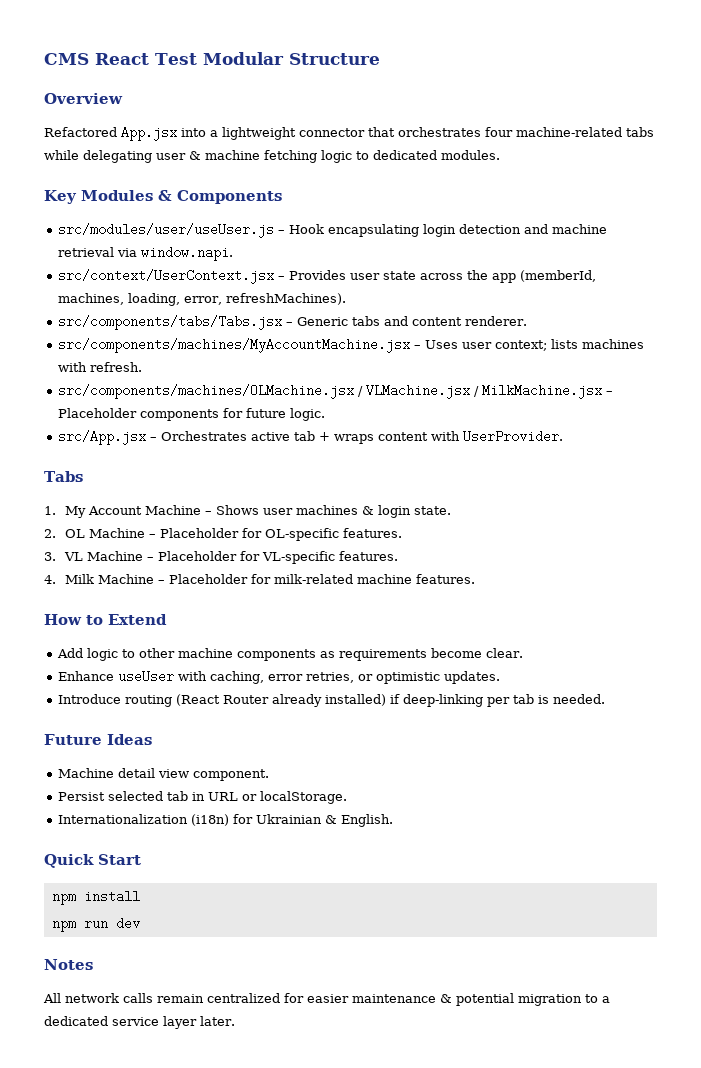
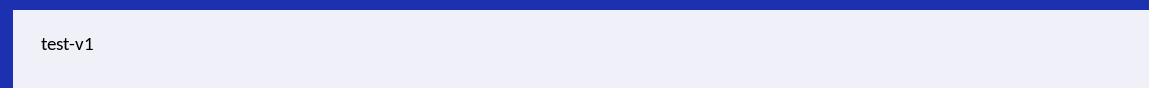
- CMS React Test Modular Structure
- Overview
- Refactored App.jsx into a lightweight connector that orchestrates four machine-related tabs while delegating user & machine fetching logic to dedicated modules.
- Key Modules & Components
- src/modules/user/useUser.js – Hook encapsulating login detection and machine retrieval via window.napi.
- src/context/UserContext.jsx – Provides user state across the app (memberId, machines, loading, error, refreshMachines).
- src/components/tabs/Tabs.jsx – Generic tabs and content renderer.
- src/components/machines/MyAccountMachine.jsx – Uses user context; lists machines with refresh.
- src/components/machines/OLMachine.jsx / VLMachine.jsx / MilkMachine.jsx – Placeholder components for future logic.
- src/App.jsx – Orchestrates active tab + wraps content with UserProvider.
- Tabs
- 1. My Account Machine – Shows user machines & login state.
- 2. OL Machine – Placeholder for OL-specific features.
- 3. VL Machine – Placeholder for VL-specific features.
- 4. Milk Machine – Placeholder for milk-related machine features.
- How to Extend
- Add logic to other machine components as requirements become clear.
- Enhance useUser with caching, error retries, or optimistic updates.
- Introduce routing (React Router already installed) if deep-linking per tab is needed.
- Future Ideas
- Machine detail view component.
- Persist selected tab in URL or localStorage.
- Internationalization (i18n) for Ukrainian & English.
- Quick Start
- npm install
- npm run dev
- Notes
- All network calls remain centralized for easier maintenance & potential migration to a dedicated service layer later.
+ test-v1

